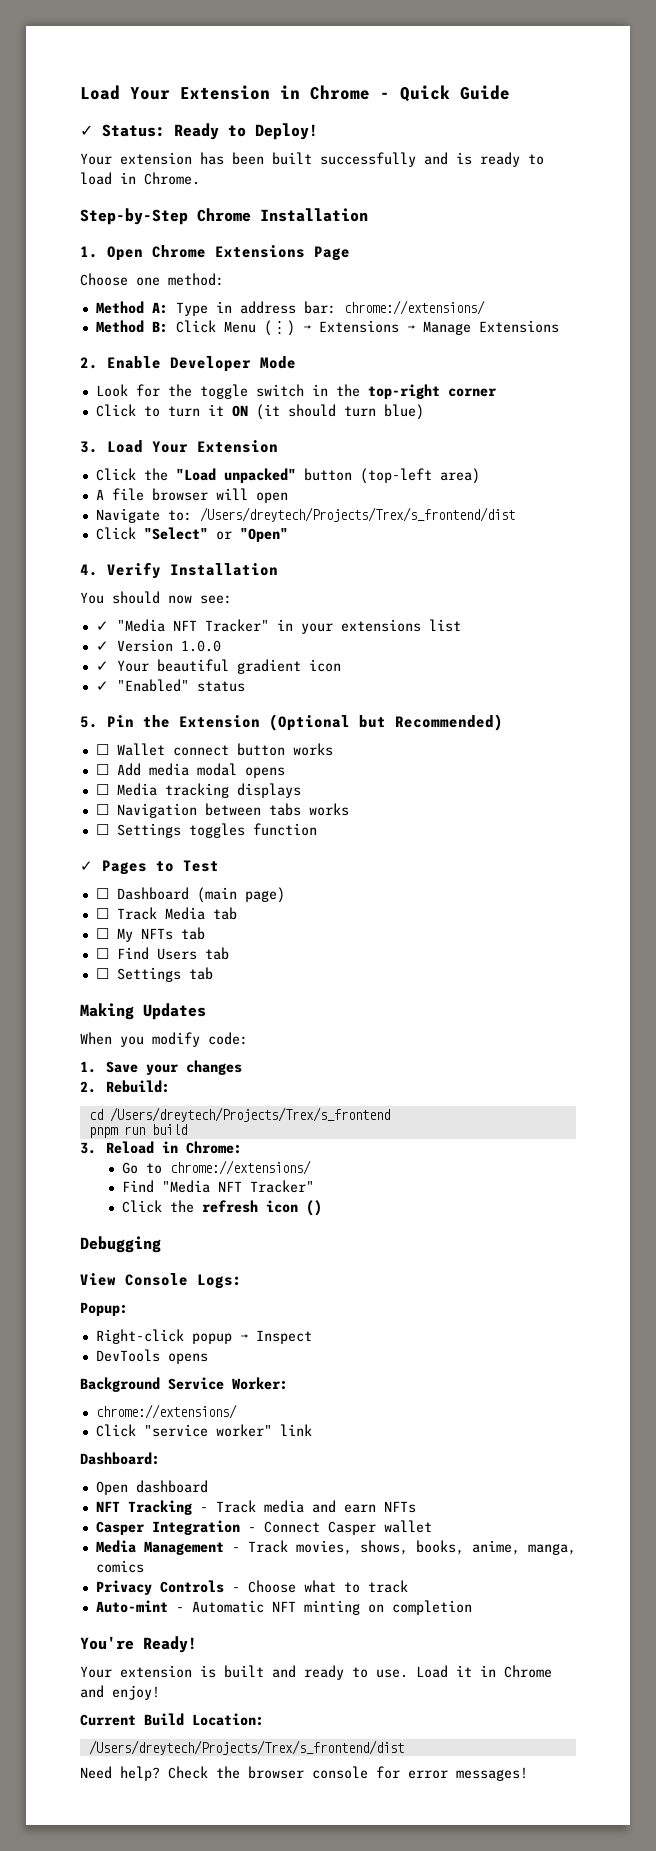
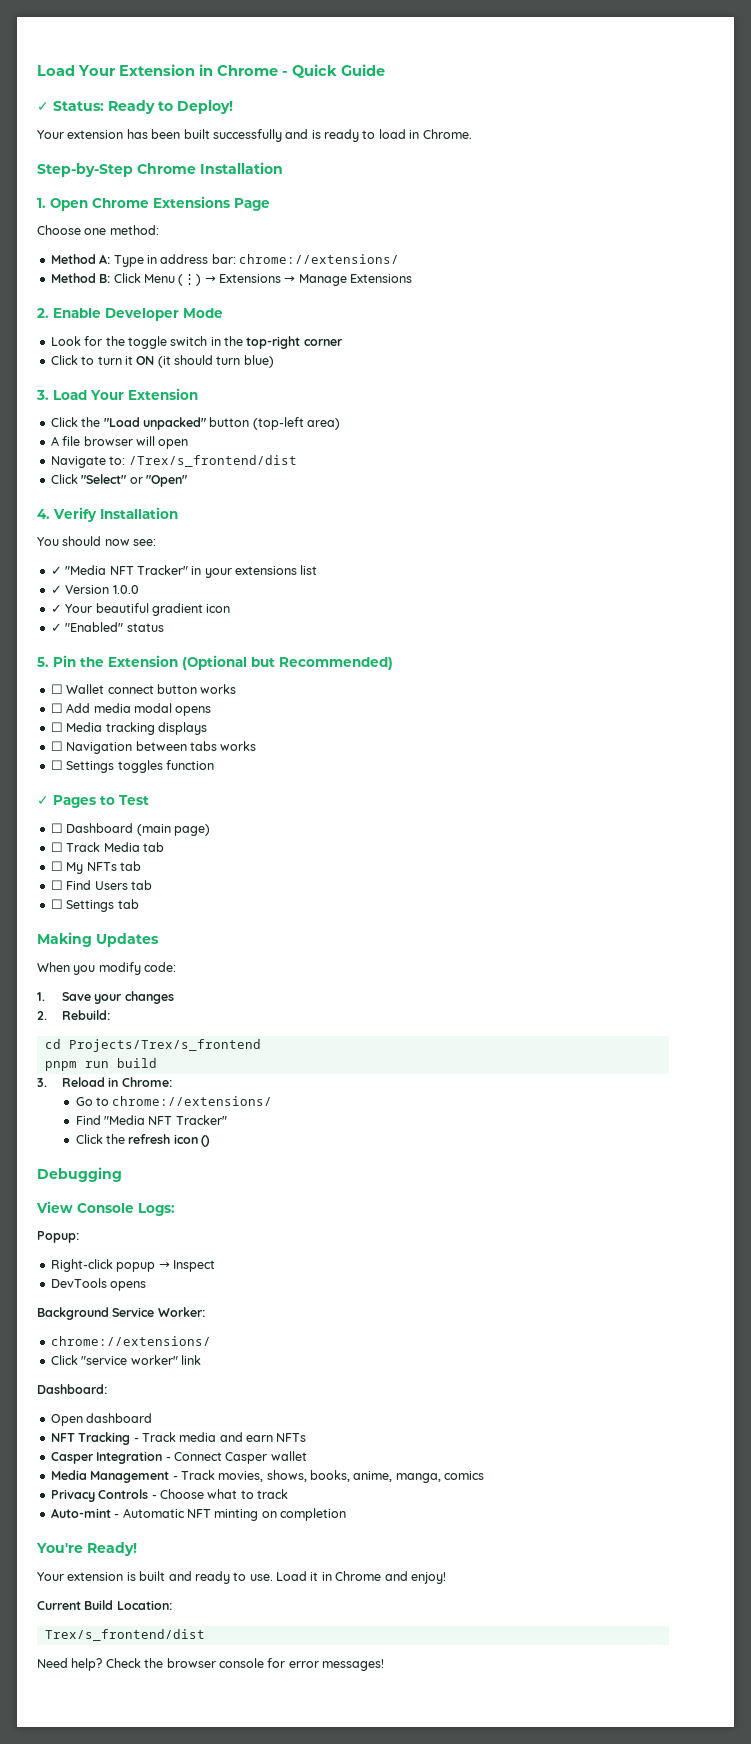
- Navigate to: /Users/dreytech/Projects/Trex/s_frontend/dist
+ Navigate to: /Trex/s_frontend/dist
- cd /Users/dreytech/Projects/Trex/s_frontend
+ cd Projects/Trex/s_frontend
  Current Build Location:
- /Users/dreytech/Projects/Trex/s_frontend/dist
+ Trex/s_frontend/dist

